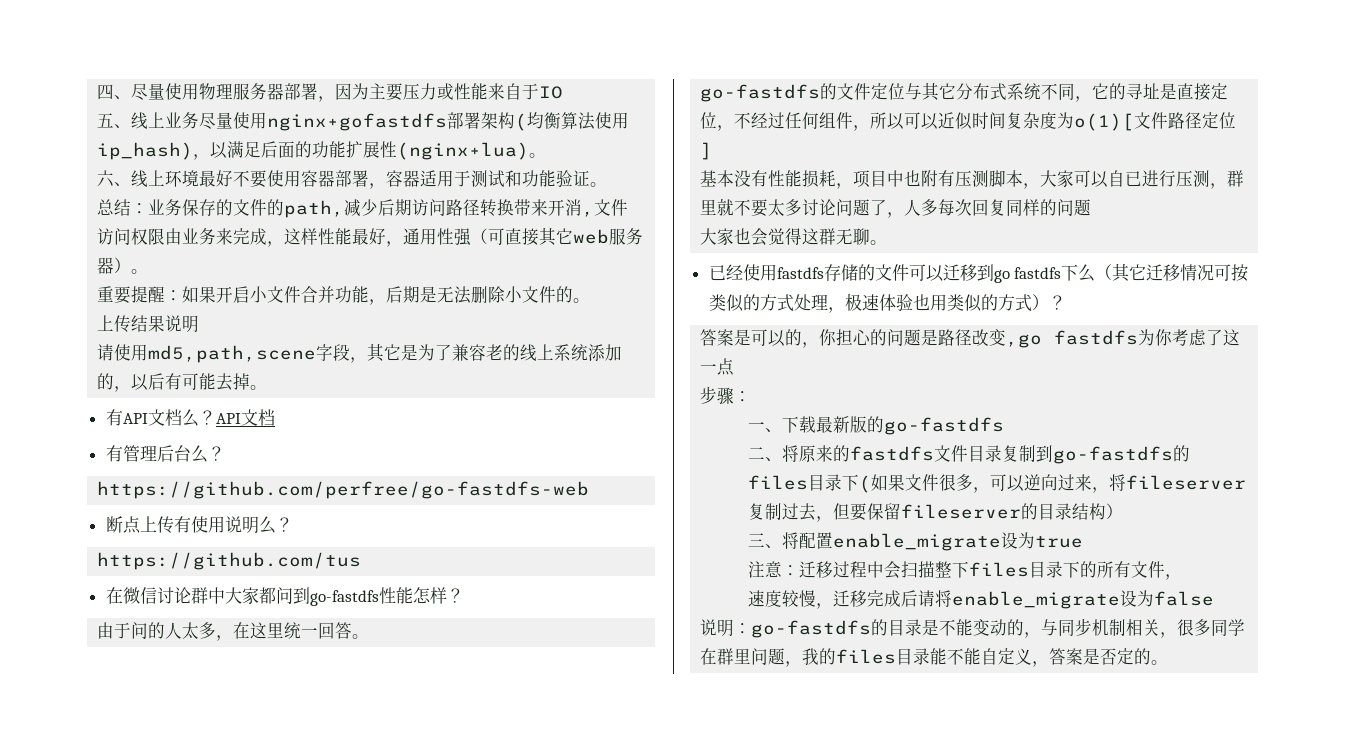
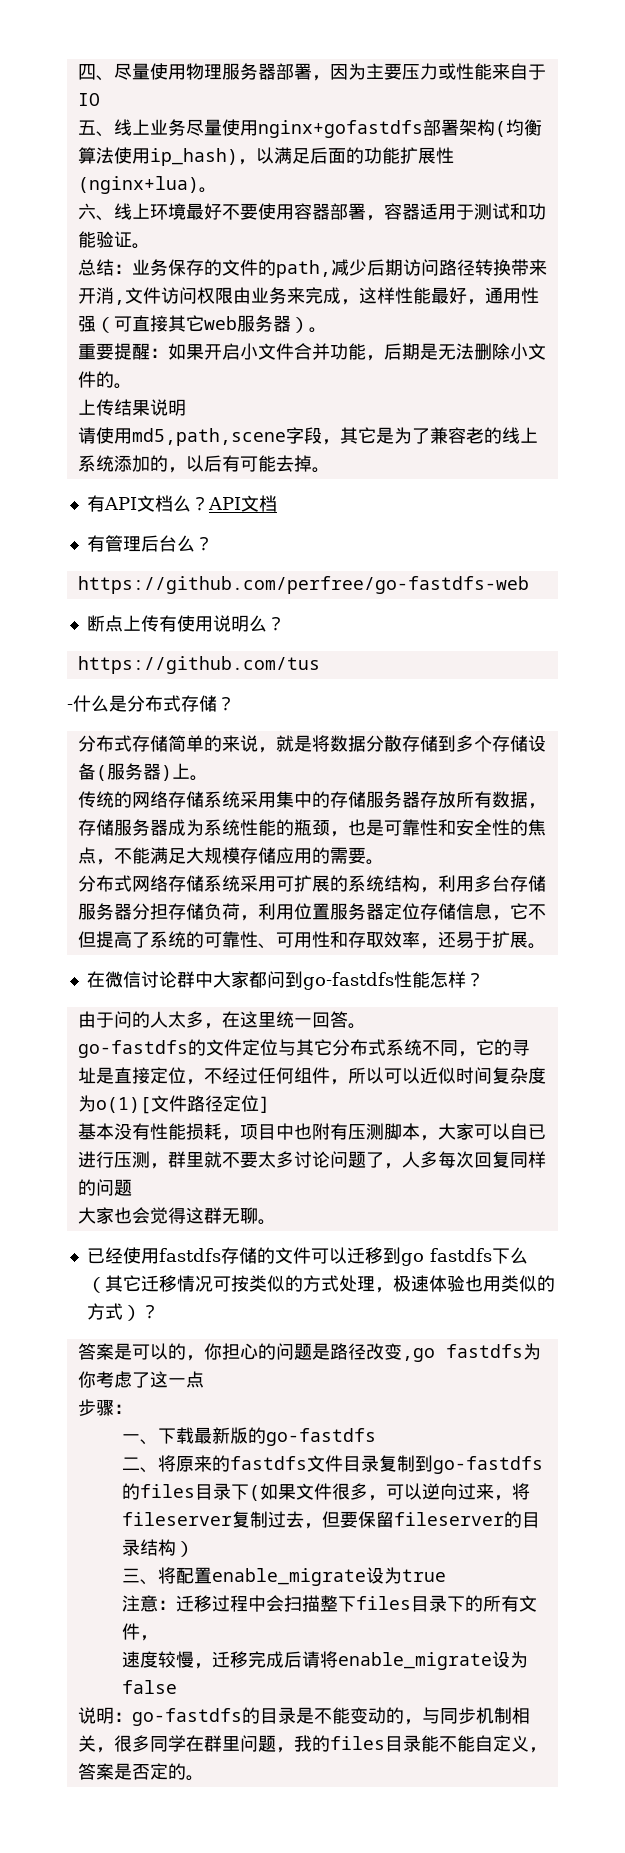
+ -什么是分布式存储？
+ 分布式存储简单的来说，就是将数据分散存储到多个存储设备(服务器)上。
+ 传统的网络存储系统采用集中的存储服务器存放所有数据，存储服务器成为系统性能的瓶颈，也是可靠性和安全性的焦点，不能满足大规模存储应用的需要。
+ 分布式网络存储系统采用可扩展的系统结构，利用多台存储服务器分担存储负荷，利用位置服务器定位存储信息，它不但提高了系统的可靠性、可用性和存取效率，还易于扩展。

